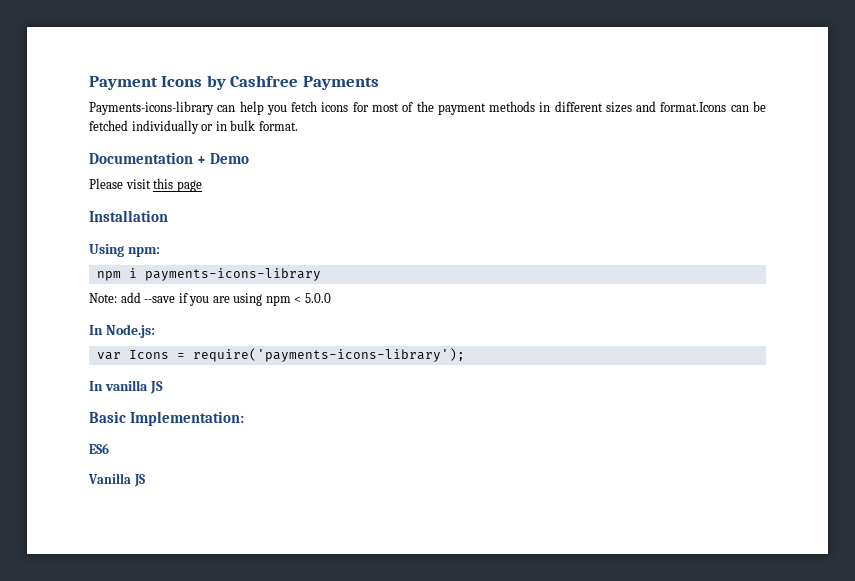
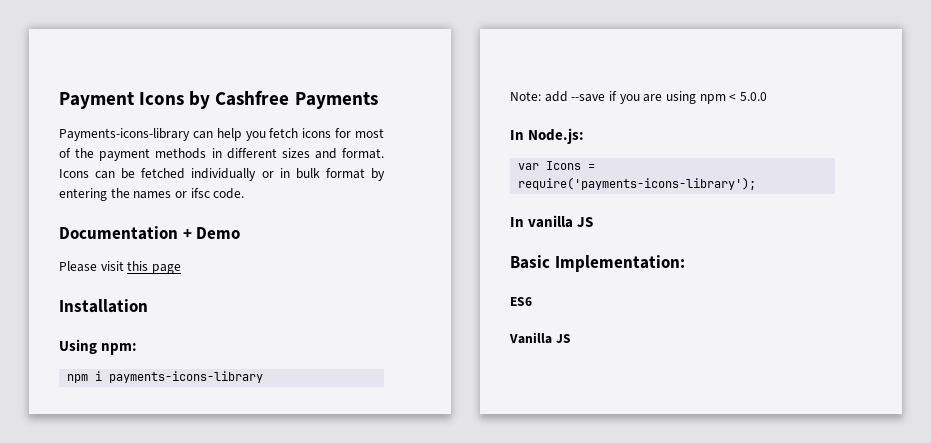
- Payments-icons-library can help you fetch icons for most of the payment methods in different sizes and format.Icons can be fetched individually or in bulk format.
+ Payments-icons-library can help you fetch icons for most of the payment methods in different sizes and format. Icons can be fetched individually or in bulk format by entering the names or ifsc code.

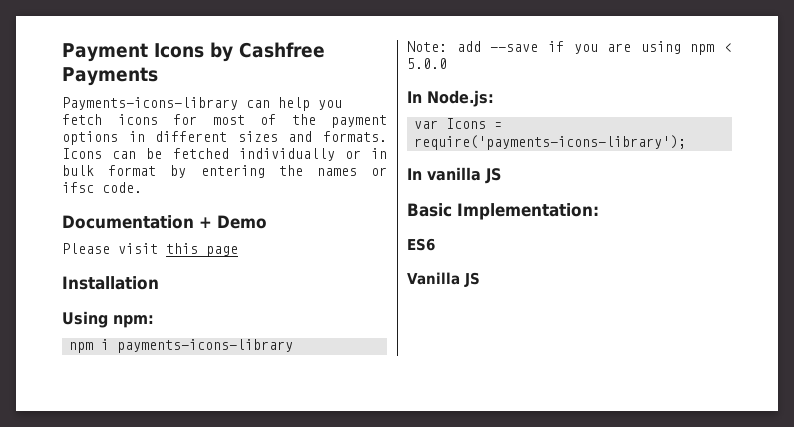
- Payments-icons-library can help you fetch icons for most of the payment methods in different sizes and format.
+ Payments-icons-library can help you fetch icons for most of the payment options in different sizes and formats.

